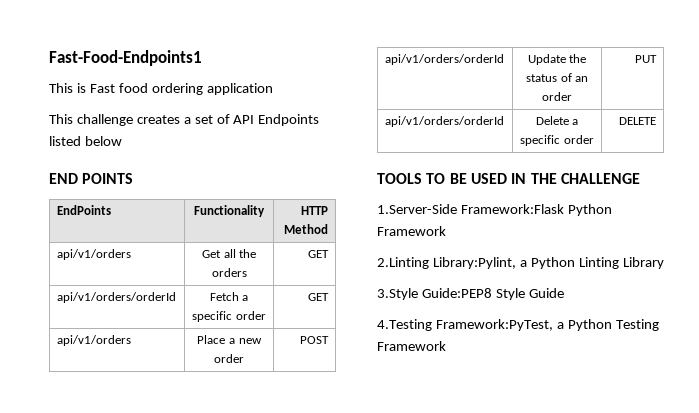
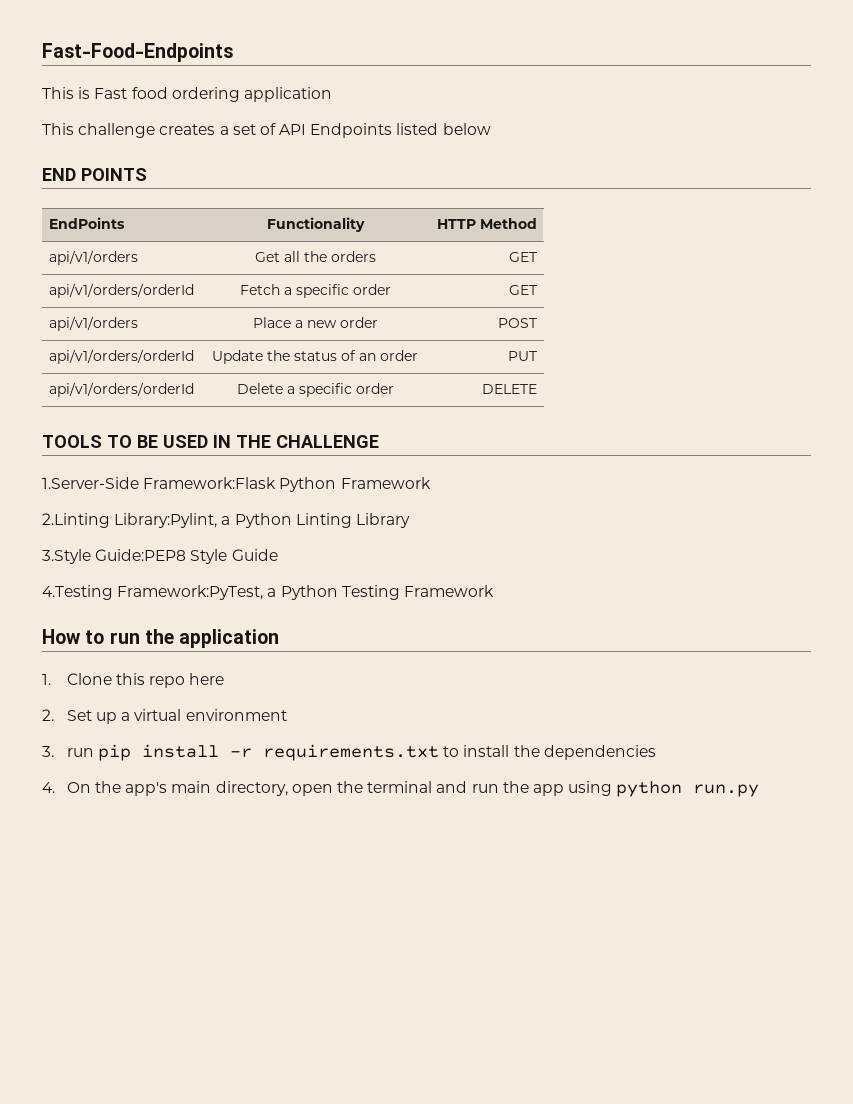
- Fast-Food-Endpoints1
+ Fast-Food-Endpoints
+ How to run the application
+ 1. Clone this repo here
+ 2. Set up a virtual environment
+ 3. run pip install -r requirements.txt to install the dependencies
+ 4. On the app's main directory, open the terminal and run the app using python run.py

